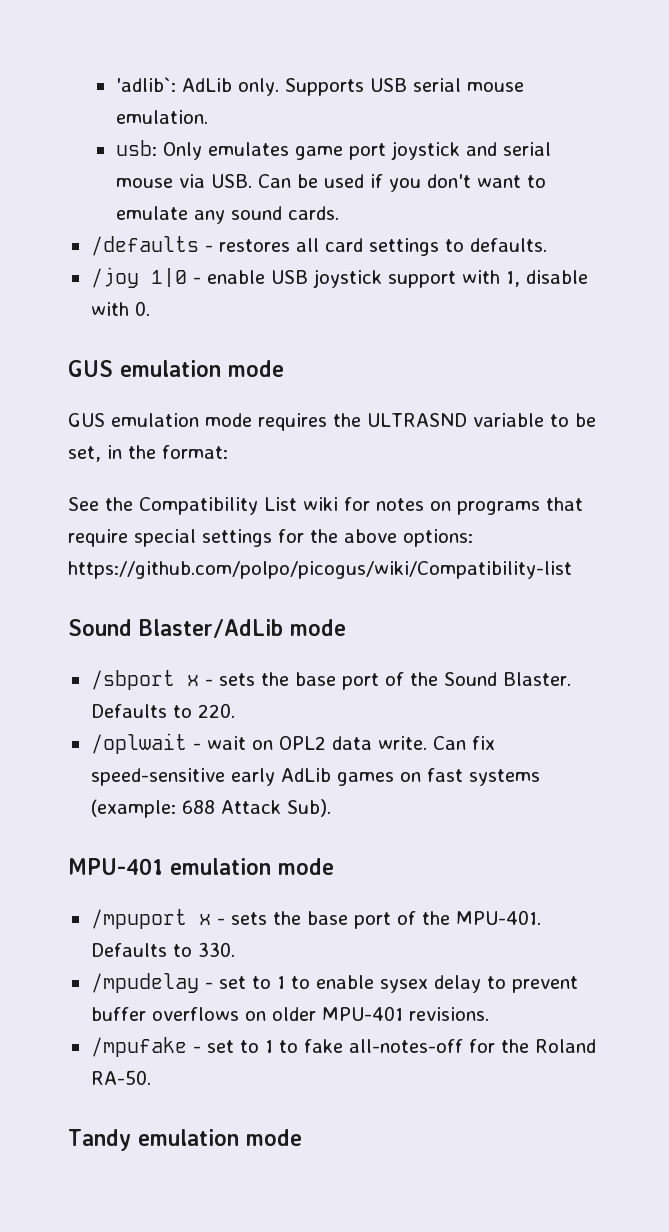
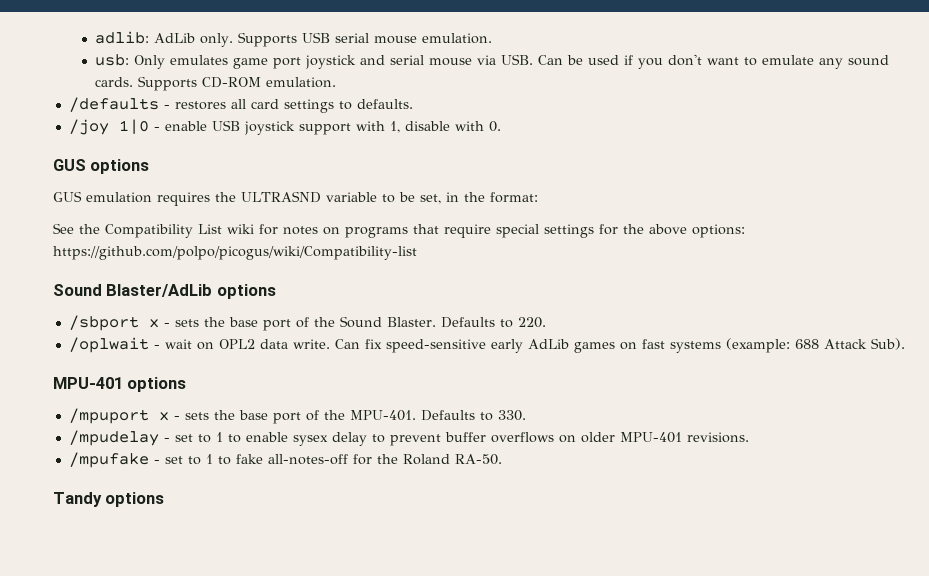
- 'adlib`: AdLib only.
+ adlib: AdLib only.
+ Supports CD-ROM emulation.
  /joy 1|0 - enable USB joystick support with 1, disable with 0.
- GUS emulation mode
- GUS emulation mode requires the ULTRASND variable to be set, in the format:
+ GUS options
+ GUS emulation requires the ULTRASND variable to be set, in the format:
- Sound Blaster/AdLib mode
+ Sound Blaster/AdLib options
- MPU-401 emulation mode
+ MPU-401 options
- Tandy emulation mode
+ Tandy options

